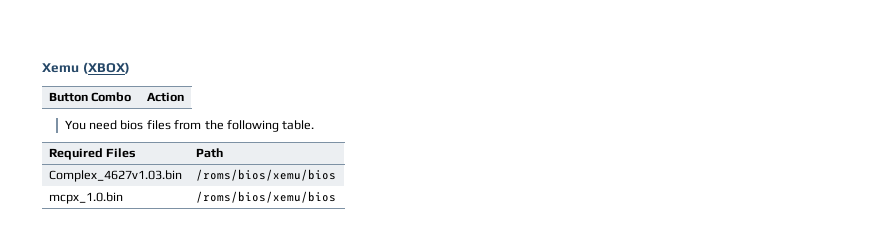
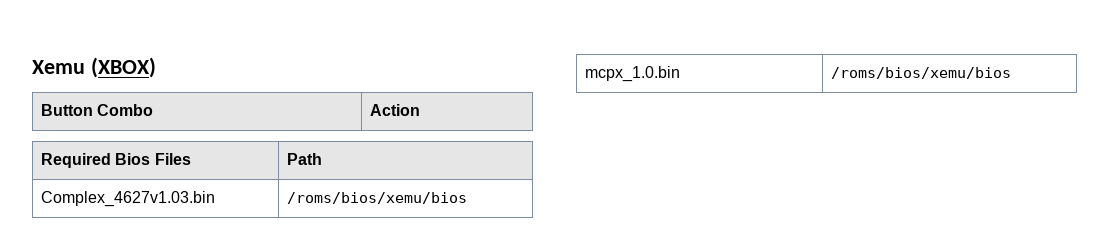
- You need bios files from the following table.
- Required Files | Path
+ Required Bios Files | Path

